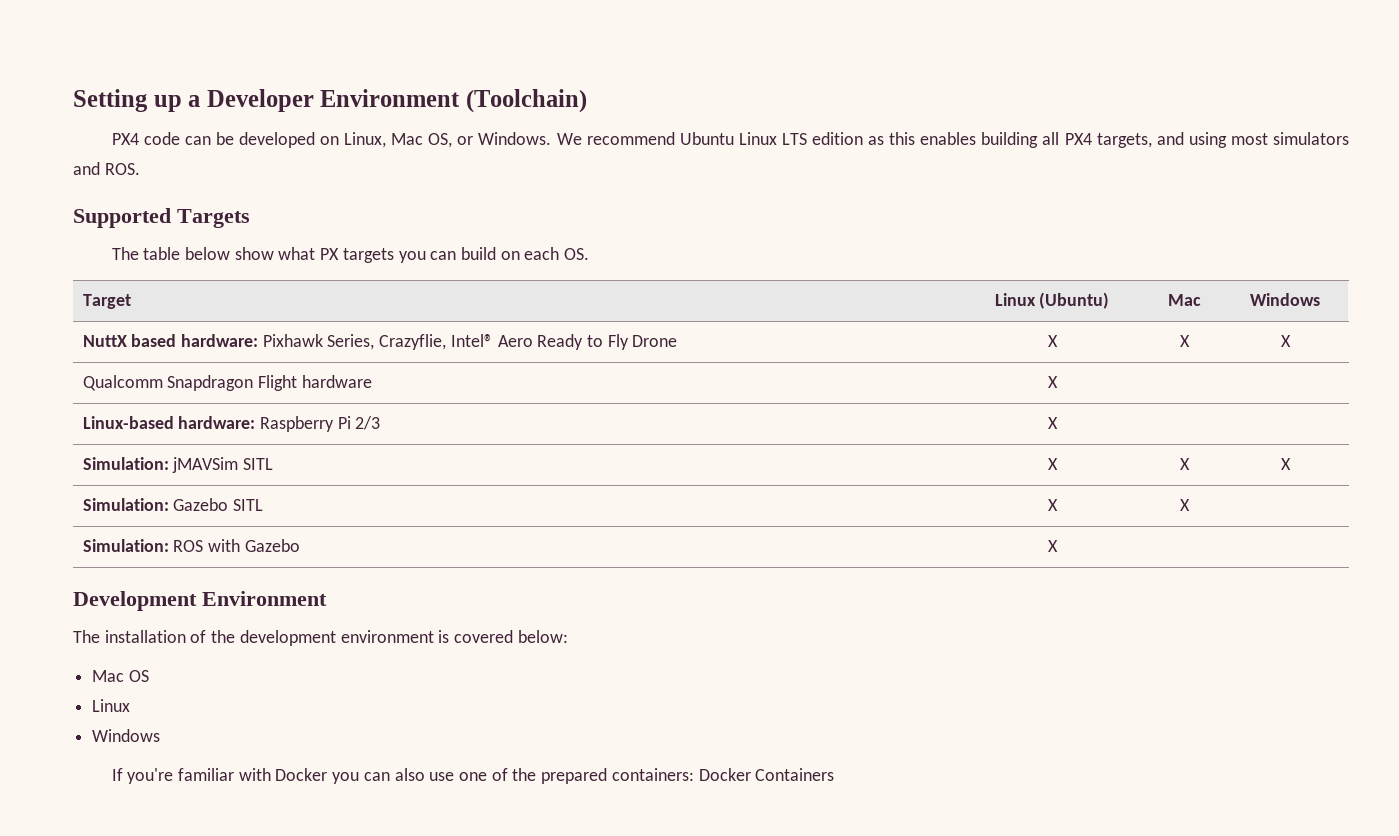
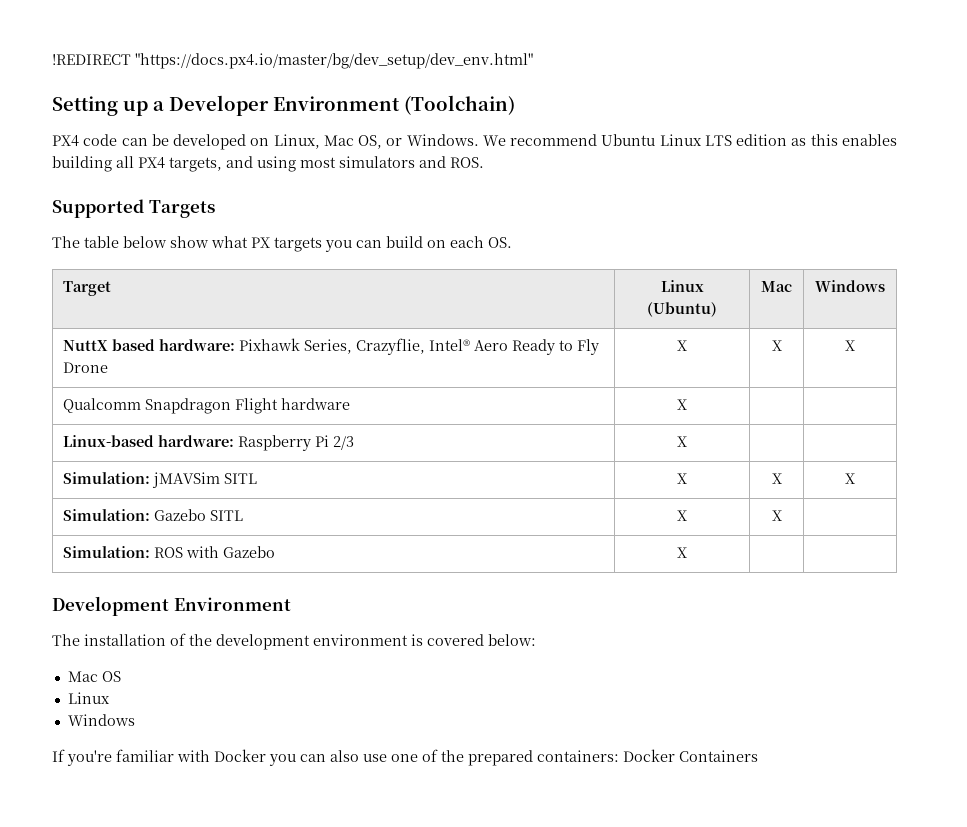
+ !REDIRECT "https://docs.px4.io/master/bg/dev_setup/dev_env.html"

